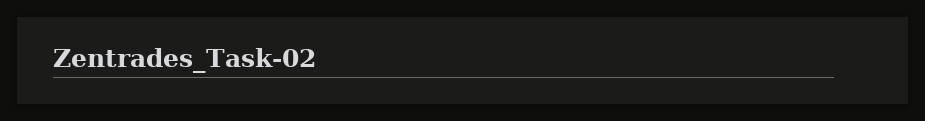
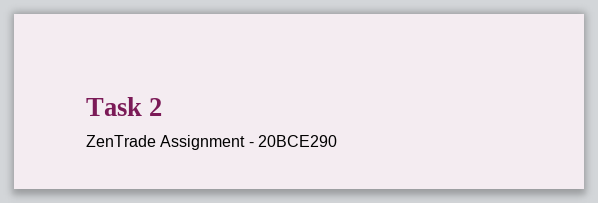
- Zentrades_Task-02
+ Task 2
+ ZenTrade Assignment - 20BCE290

